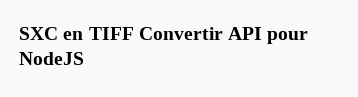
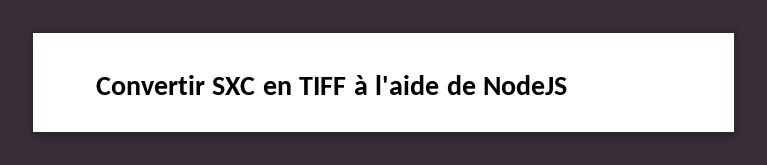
- SXC en TIFF Convertir API pour NodeJS
+ Convertir SXC en TIFF à l'aide de NodeJS

